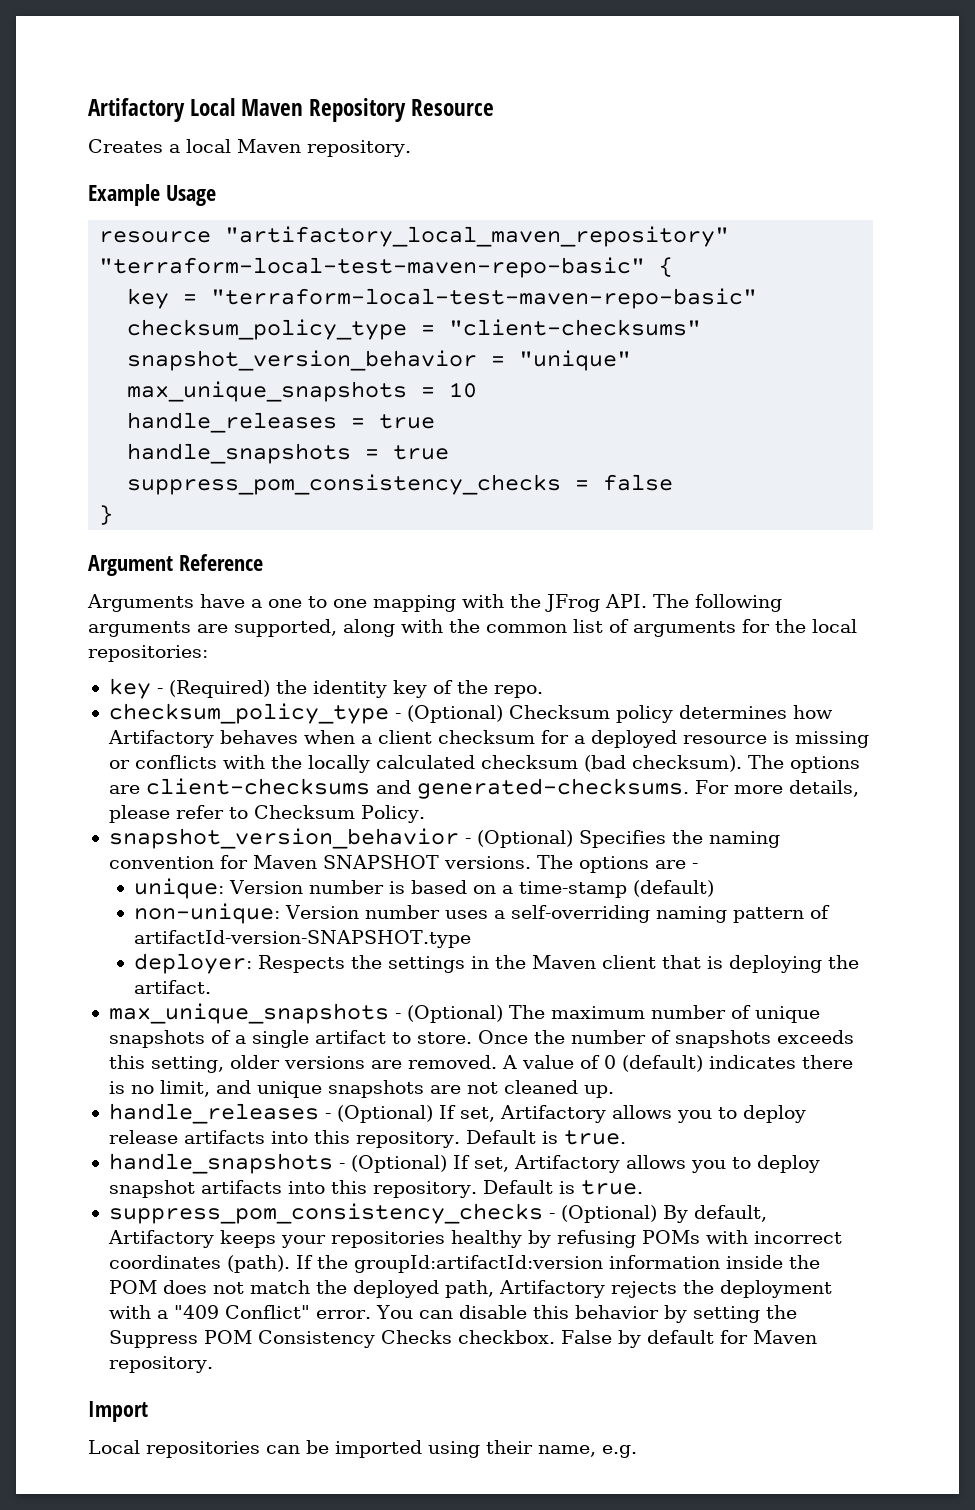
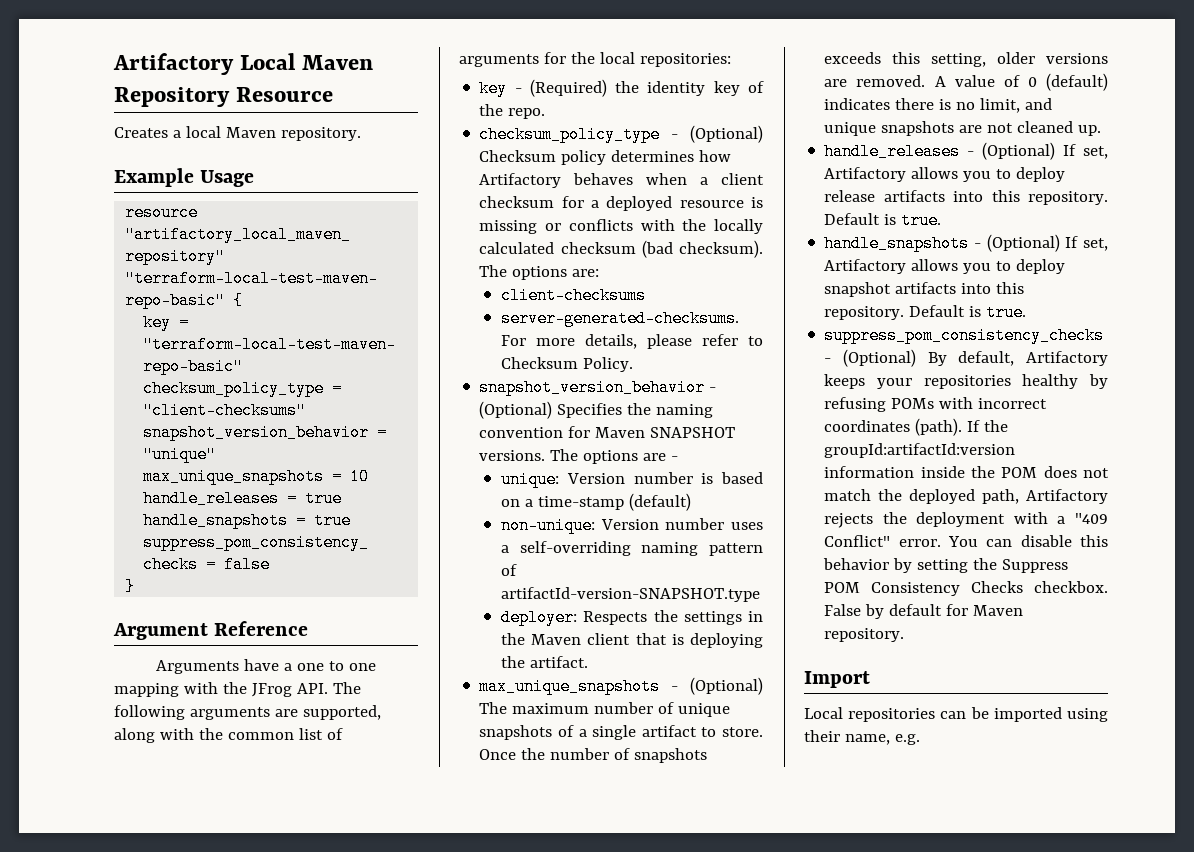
- The options are client-checksums and generated-checksums.
+ The options are:
+ client-checksums
+ server-generated-checksums.

